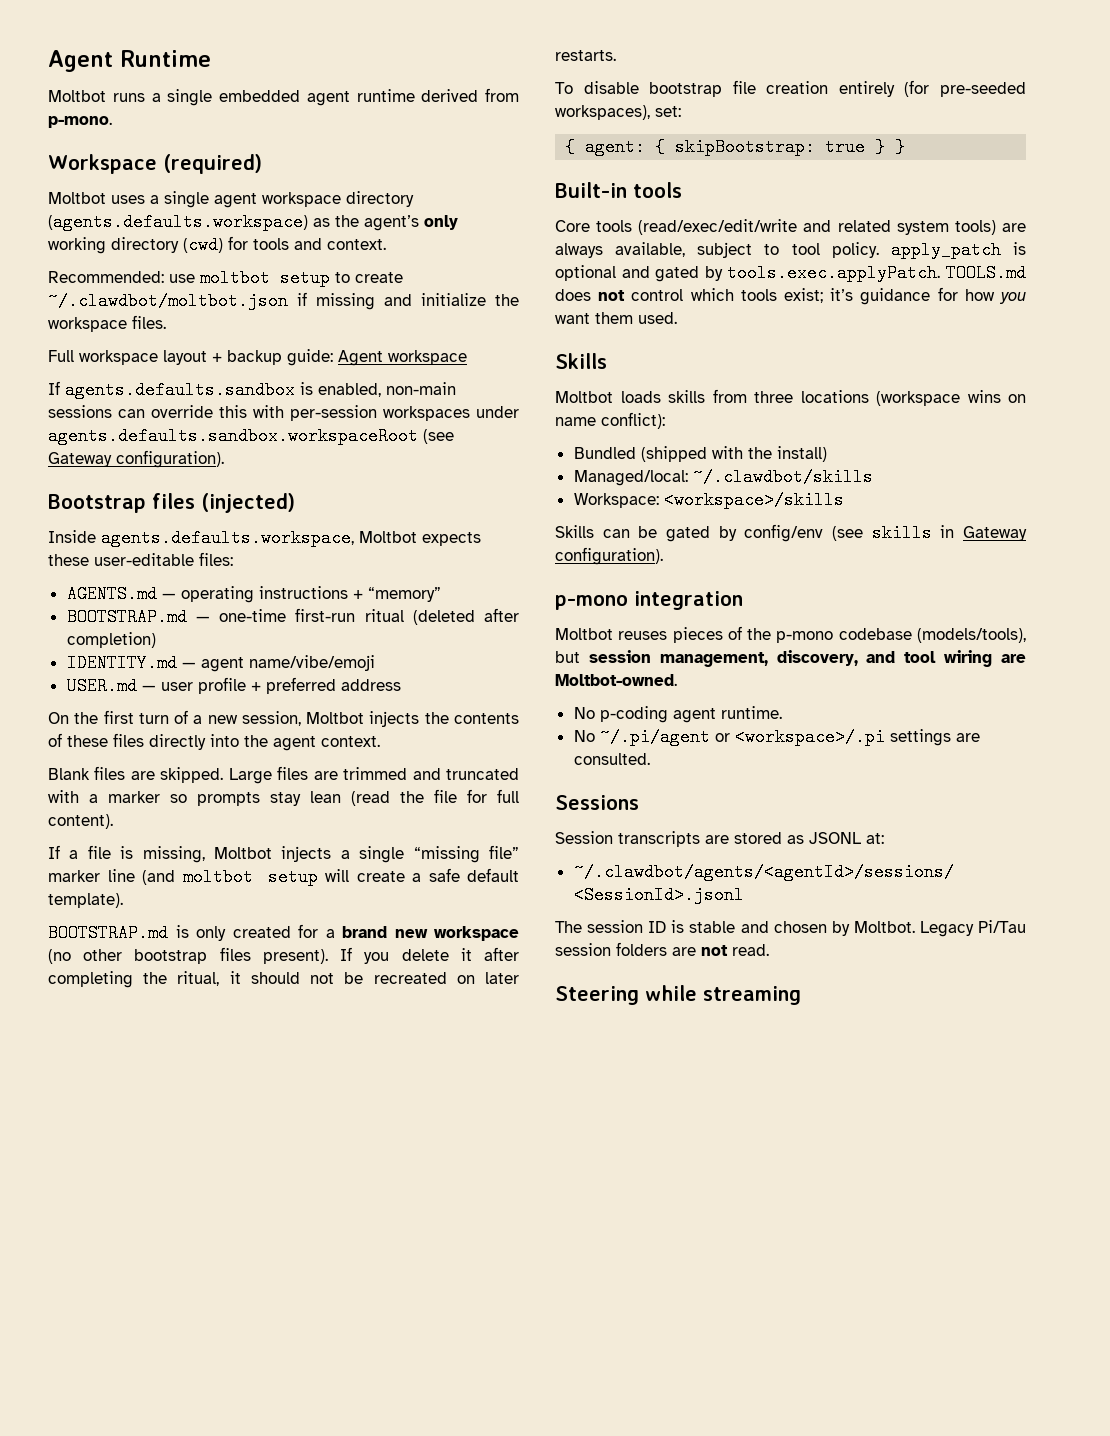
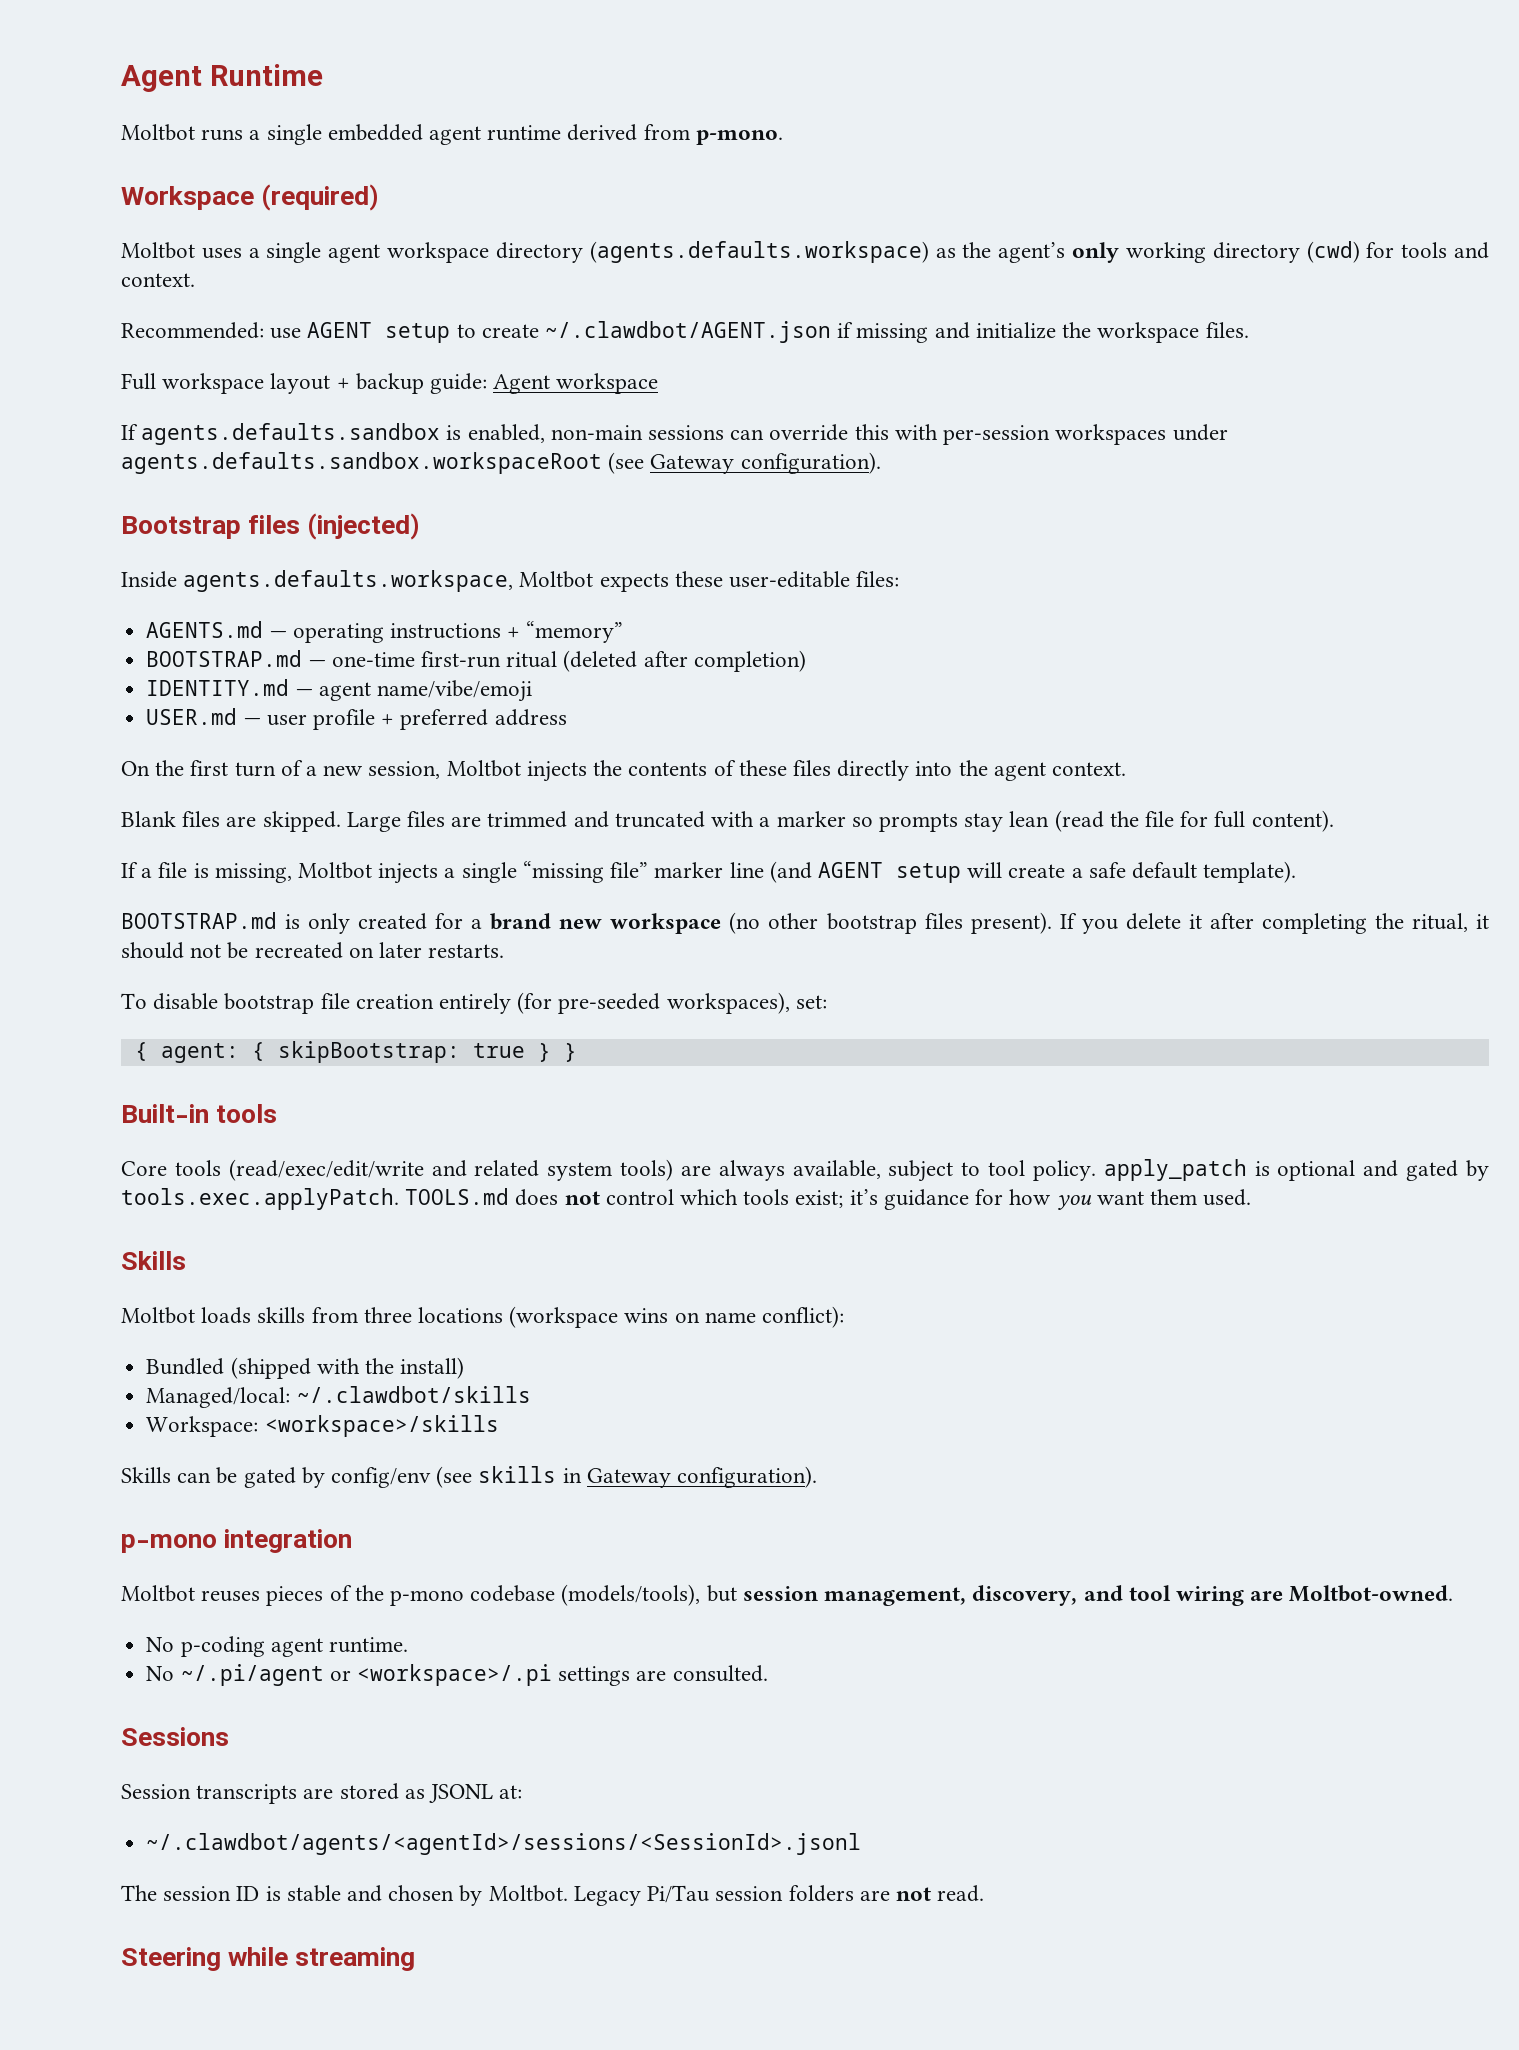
- Recommended: use moltbot setup to create ~/.clawdbot/moltbot.json if missing and initialize the workspace files.
+ Recommended: use AGENT setup to create ~/.clawdbot/AGENT.json if missing and initialize the workspace files.
- If a file is missing, Moltbot injects a single “missing file” marker line (and moltbot setup will create a safe default template).
+ If a file is missing, Moltbot injects a single “missing file” marker line (and AGENT setup will create a safe default template).

